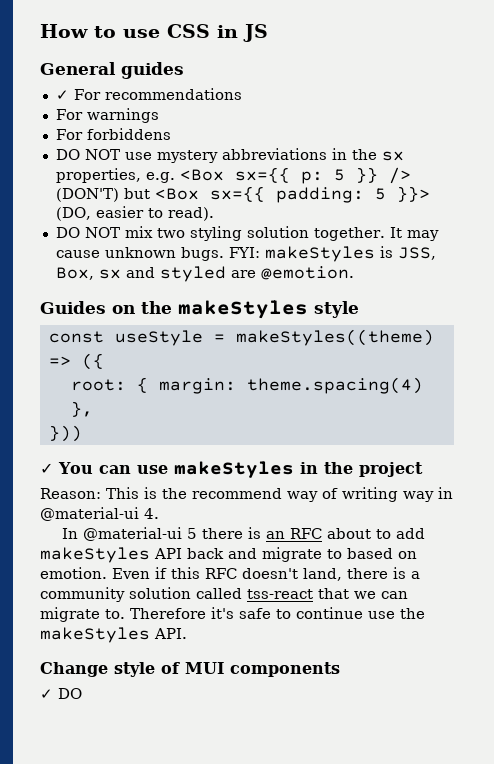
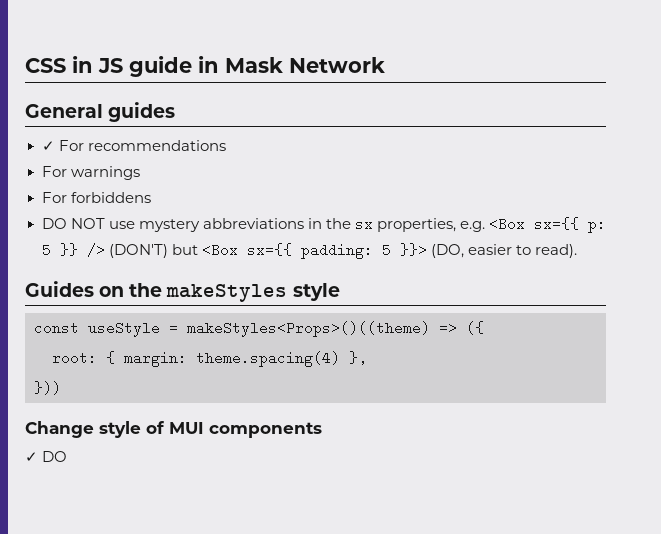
- How to use CSS in JS
+ CSS in JS guide in Mask Network
- DO NOT mix two styling solution together. It may cause unknown bugs. FYI: makeStyles is JSS, Box, sx and styled are @emotion.
- const useStyle = makeStyles((theme) => ({
+ const useStyle = makeStyles<Props>()((theme) => ({
- ✓ You can use makeStyles in the project
- Reason: This is the recommend way of writing way in @material-ui 4.
- In @material-ui 5 there is an RFC about to add makeStyles API back and migrate to based on emotion. Even if this RFC doesn't land, there is a community solution called tss-react that we can migrate to. Therefore it's safe to continue use the makeStyles API.

